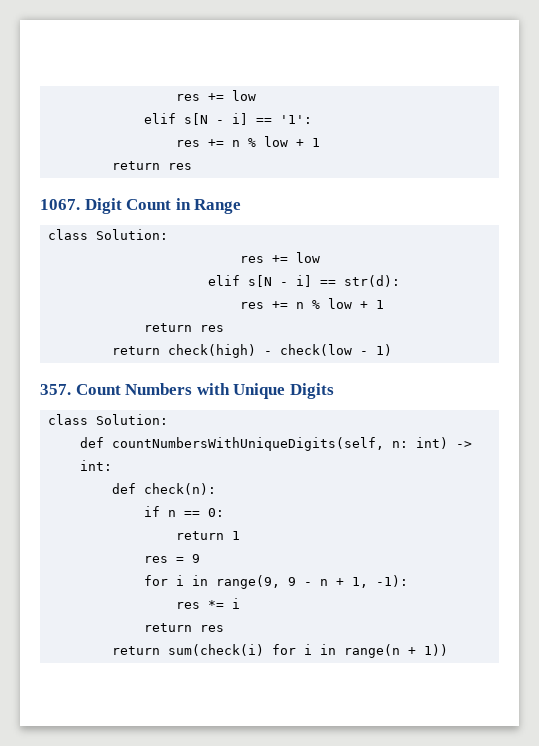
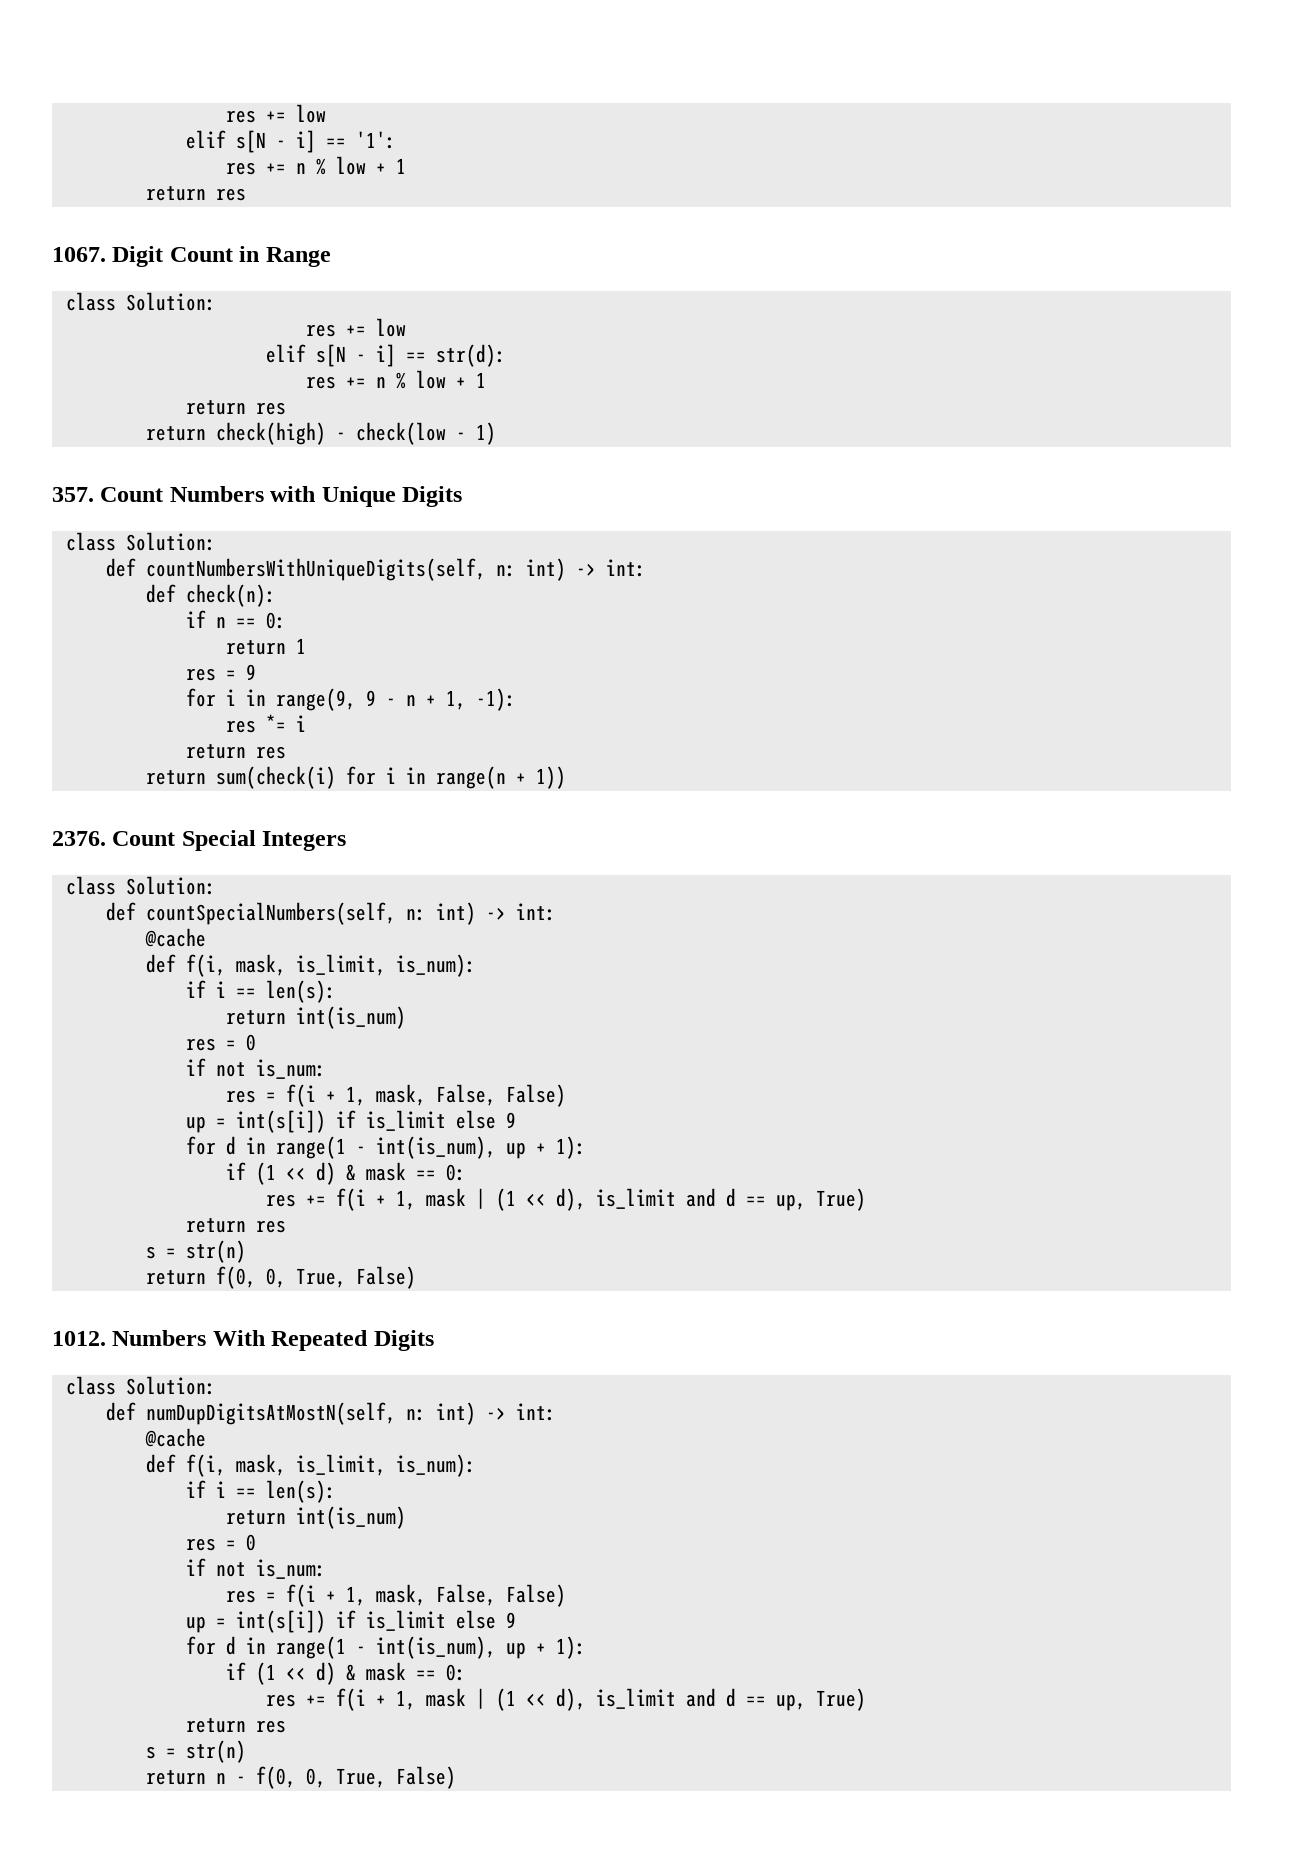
+ 2376. Count Special Integers
+ class Solution:
+ def countSpecialNumbers(self, n: int) -> int:
+ @cache
+ def f(i, mask, is_limit, is_num):
+ if i == len(s):
+ return int(is_num)
+ res = 0
+ if not is_num:
+ res = f(i + 1, mask, False, False)
+ up = int(s[i]) if is_limit else 9
+ for d in range(1 - int(is_num), up + 1):
+ if (1 << d) & mask == 0:
+ res += f(i + 1, mask | (1 << d), is_limit and d == up, True)
+ return res
+ s = str(n)
+ return f(0, 0, True, False)
+ 1012. Numbers With Repeated Digits
+ class Solution:
+ def numDupDigitsAtMostN(self, n: int) -> int:
+ @cache
+ def f(i, mask, is_limit, is_num):
+ if i == len(s):
+ return int(is_num)
+ res = 0
+ if not is_num:
+ res = f(i + 1, mask, False, False)
+ up = int(s[i]) if is_limit else 9
+ for d in range(1 - int(is_num), up + 1):
+ if (1 << d) & mask == 0:
+ res += f(i + 1, mask | (1 << d), is_limit and d == up, True)
+ return res
+ s = str(n)
+ return n - f(0, 0, True, False)

